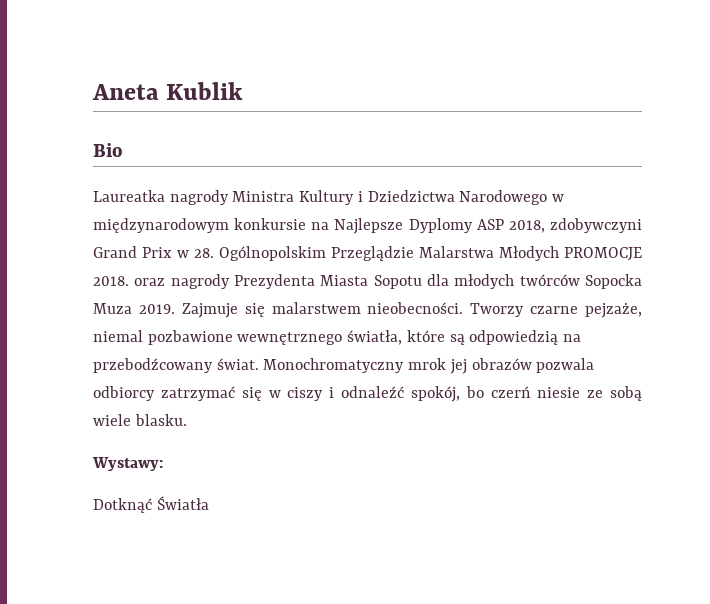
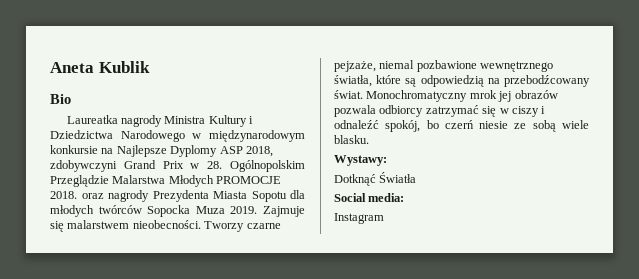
+ Social media:
+ Instagram

